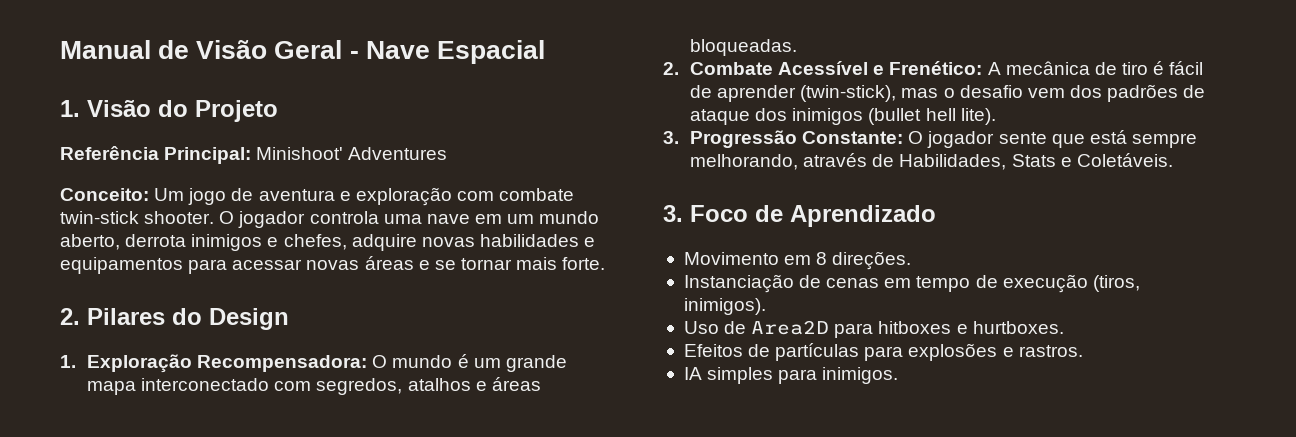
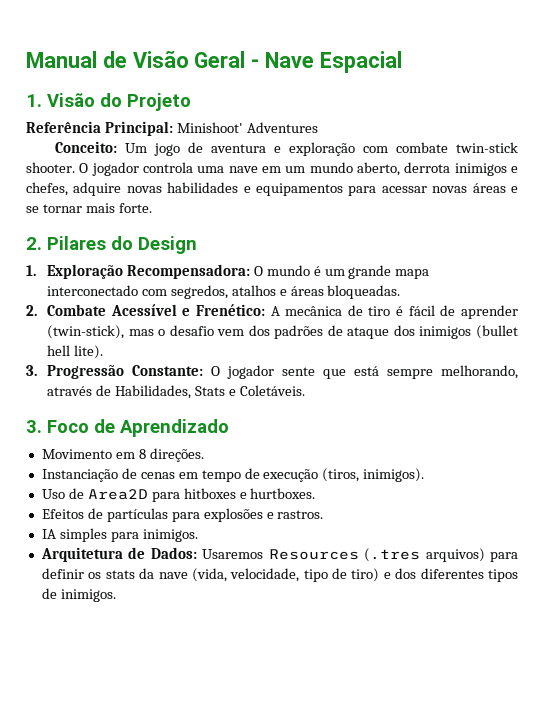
+ Arquitetura de Dados: Usaremos Resources (.tres arquivos) para definir os stats da nave (vida, velocidade, tipo de tiro) e dos diferentes tipos de inimigos.

